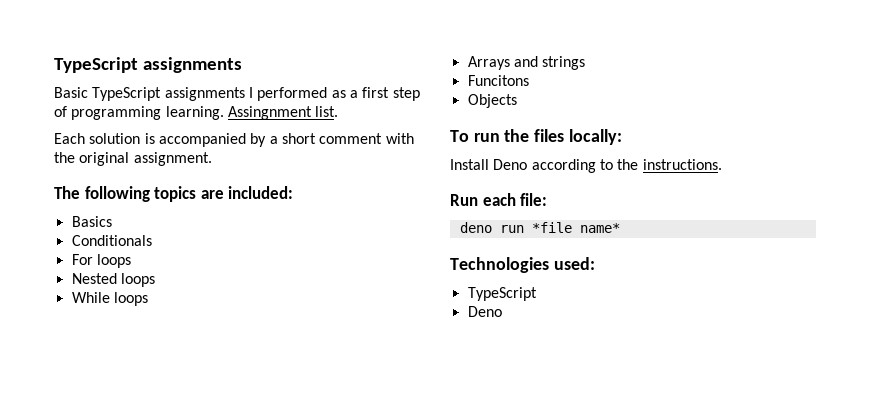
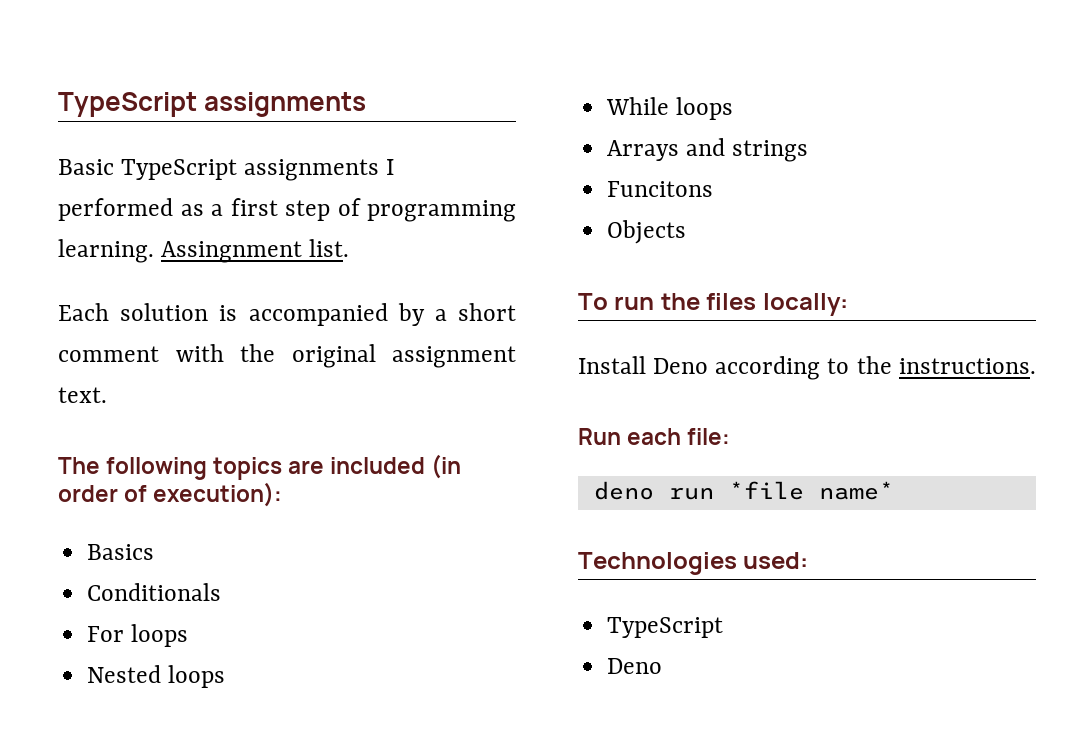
- Each solution is accompanied by a short comment with the original assignment.
+ Each solution is accompanied by a short comment with the original assignment text.
- The following topics are included:
+ The following topics are included (in order of execution):

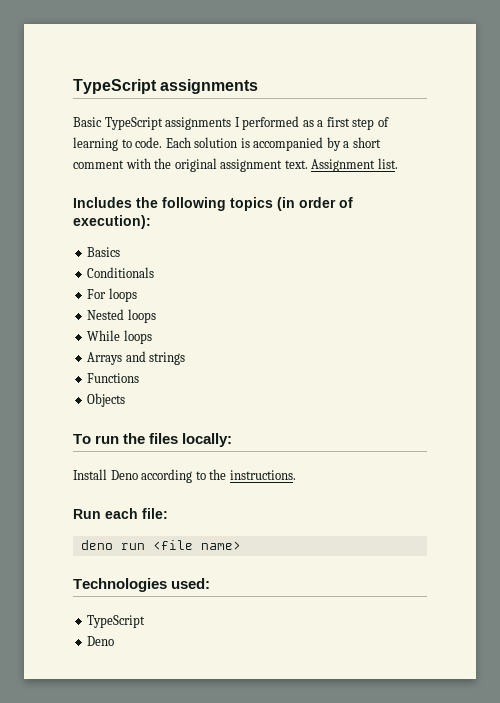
- Basic TypeScript assignments I performed as a first step of programming learning. Assingnment list.
- Each solution is accompanied by a short comment with the original assignment text.
- The following topics are included (in order of execution):
+ Basic TypeScript assignments I performed as a first step of learning to code. Each solution is accompanied by a short comment with the original assignment text. Assignment list.
+ Includes the following topics (in order of execution):
- Funcitons
+ Functions
- deno run *file name*
+ deno run <file name>

